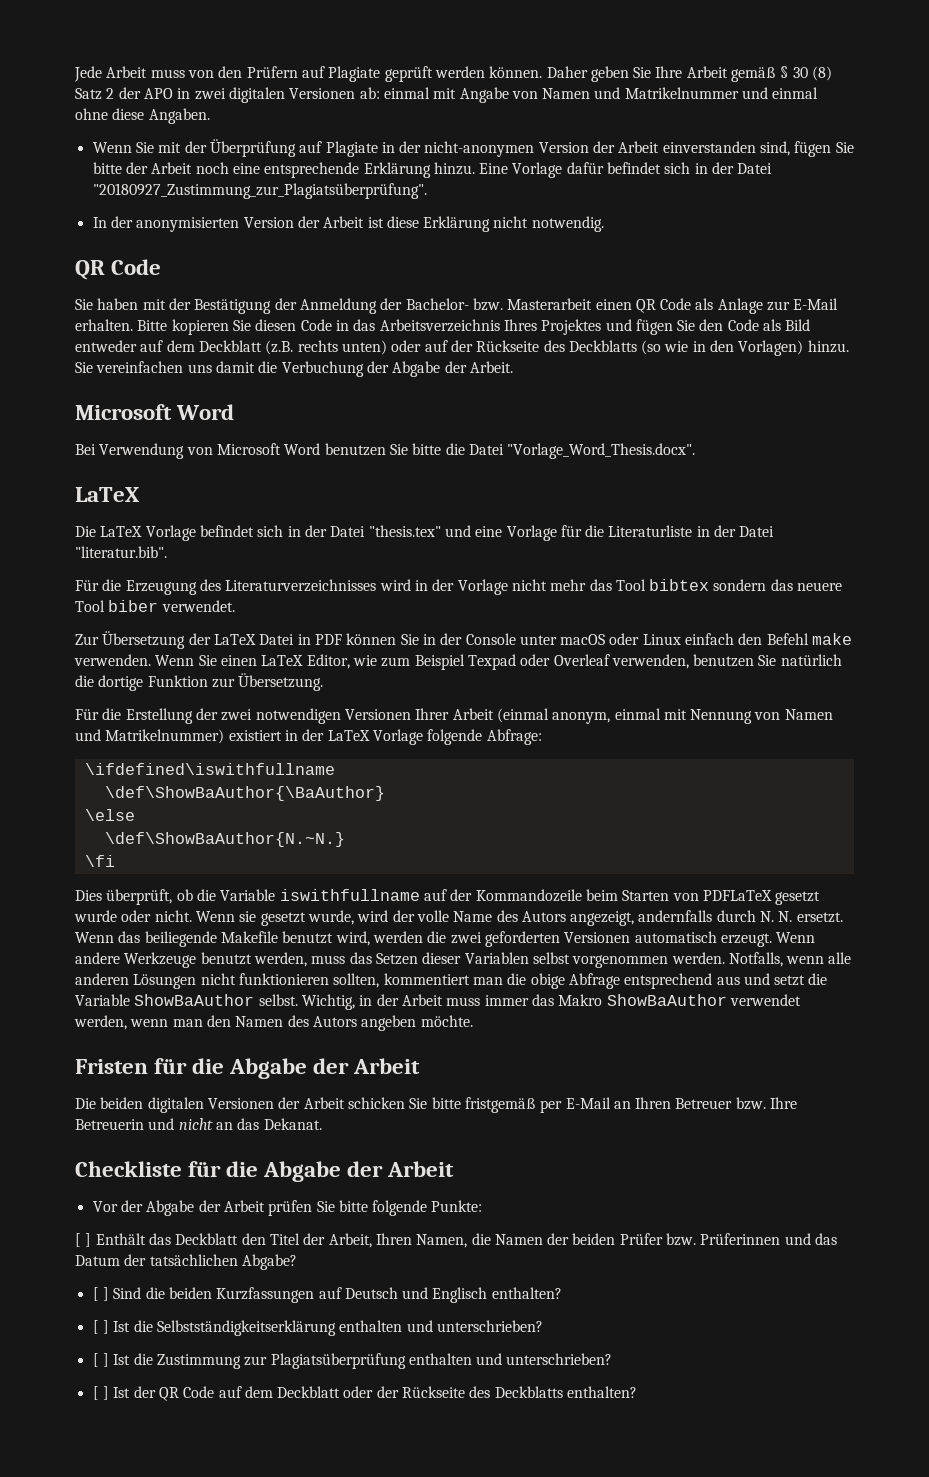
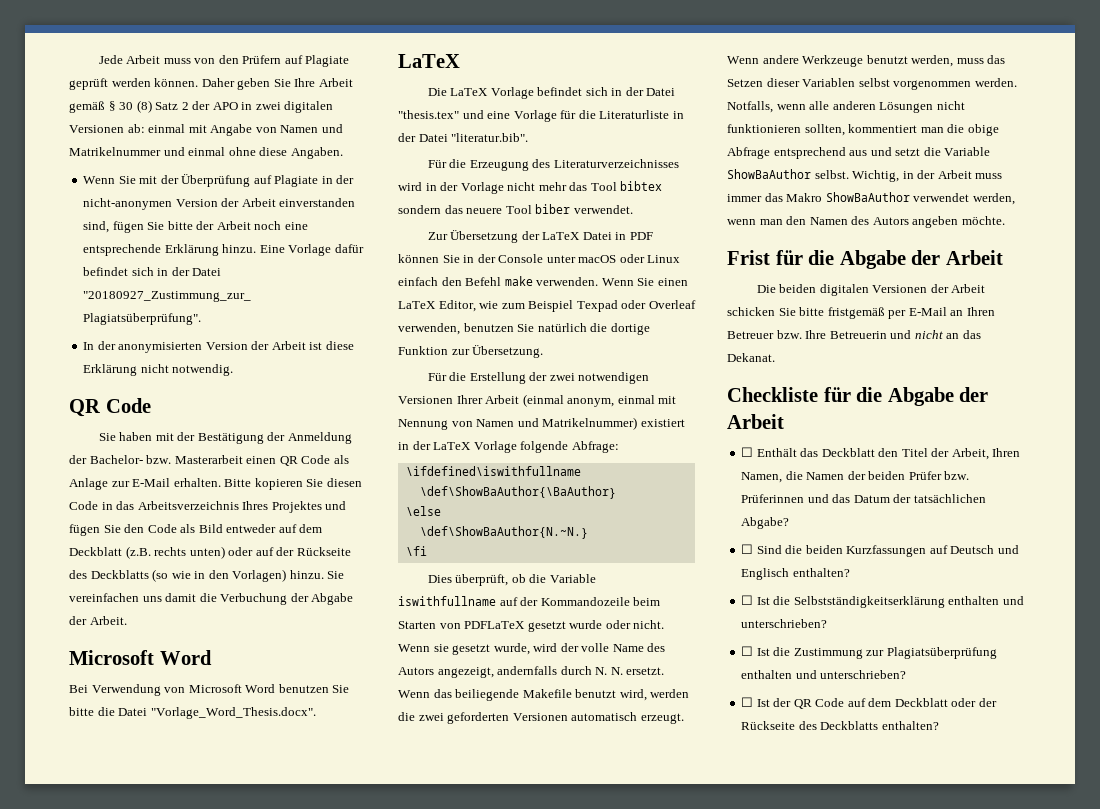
- Fristen für die Abgabe der Arbeit
+ Frist für die Abgabe der Arbeit
- Vor der Abgabe der Arbeit prüfen Sie bitte folgende Punkte:
- [ ] Enthält das Deckblatt den Titel der Arbeit, Ihren Namen, die Namen der beiden Prüfer bzw. Prüferinnen und das Datum der tatsächlichen Abgabe?
+ ☐ Enthält das Deckblatt den Titel der Arbeit, Ihren Namen, die Namen der beiden Prüfer bzw. Prüferinnen und das Datum der tatsächlichen Abgabe?
- [ ] Sind die beiden Kurzfassungen auf Deutsch und Englisch enthalten?
+ ☐ Sind die beiden Kurzfassungen auf Deutsch und Englisch enthalten?
- [ ] Ist die Selbstständigkeitserklärung enthalten und unterschrieben?
+ ☐ Ist die Selbstständigkeitserklärung enthalten und unterschrieben?
- [ ] Ist die Zustimmung zur Plagiatsüberprüfung enthalten und unterschrieben?
+ ☐ Ist die Zustimmung zur Plagiatsüberprüfung enthalten und unterschrieben?
- [ ] Ist der QR Code auf dem Deckblatt oder der Rückseite des Deckblatts enthalten?
+ ☐ Ist der QR Code auf dem Deckblatt oder der Rückseite des Deckblatts enthalten?

